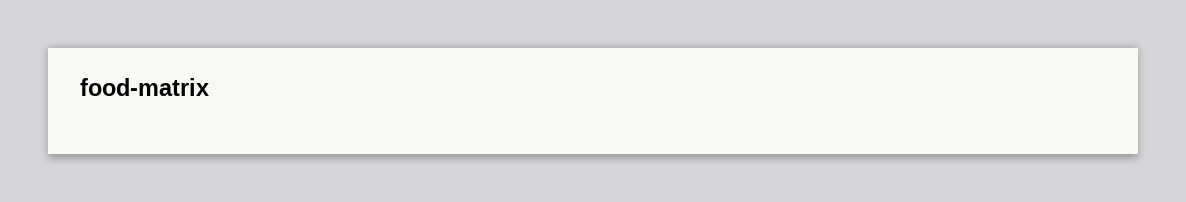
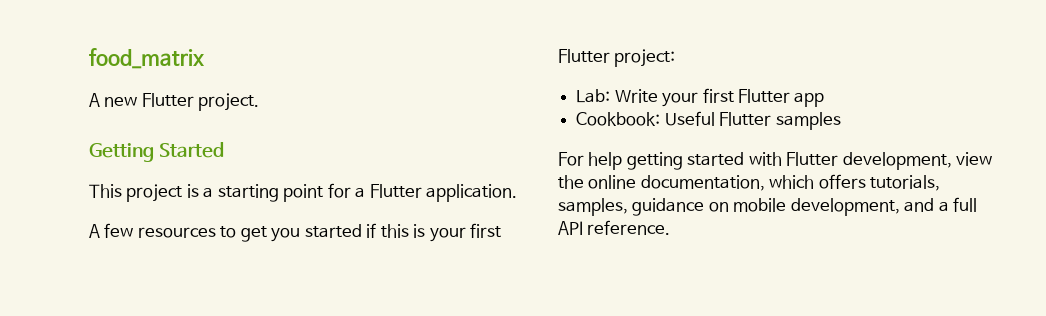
- food-matrix
+ food_matrix
+ A new Flutter project.
+ Getting Started
+ This project is a starting point for a Flutter application.
+ A few resources to get you started if this is your first Flutter project:
+ Lab: Write your first Flutter app
+ Cookbook: Useful Flutter samples
+ For help getting started with Flutter development, view the online documentation, which offers tutorials, samples, guidance on mobile development, and a full API reference.

